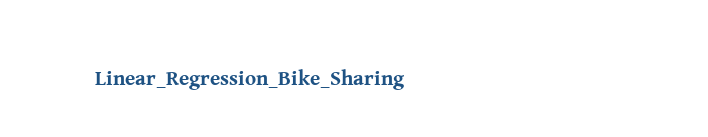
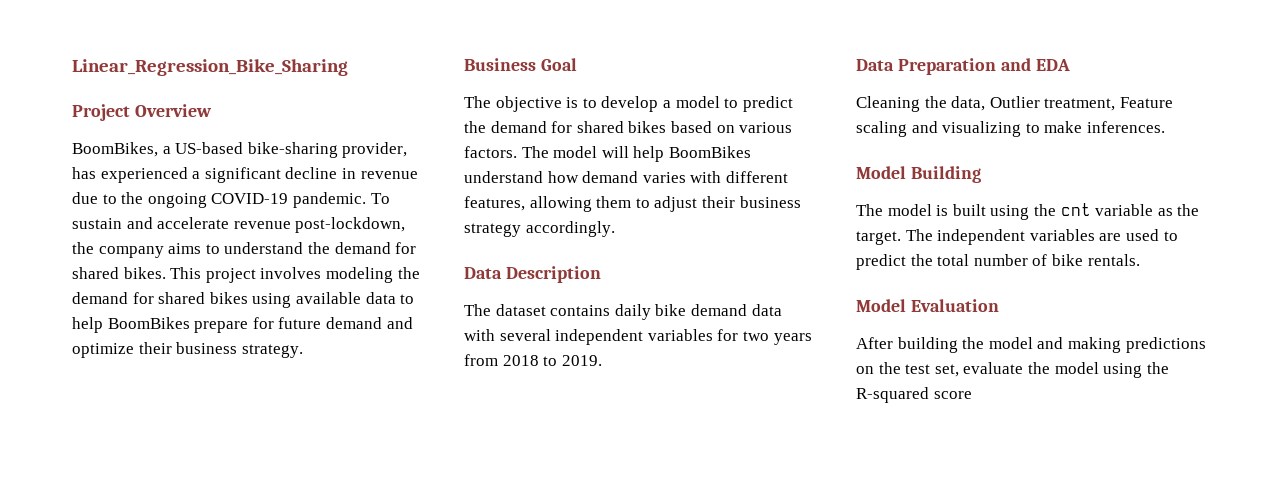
+ Project Overview
+ BoomBikes, a US-based bike-sharing provider, has experienced a significant decline in revenue due to the ongoing COVID-19 pandemic. To sustain and accelerate revenue post-lockdown, the company aims to understand the demand for shared bikes. This project involves modeling the demand for shared bikes using available data to help BoomBikes prepare for future demand and optimize their business strategy.
+ Business Goal
+ The objective is to develop a model to predict the demand for shared bikes based on various factors. The model will help BoomBikes understand how demand varies with different features, allowing them to adjust their business strategy accordingly.
+ Data Description
+ The dataset contains daily bike demand data with several independent variables for two years from 2018 to 2019.
+ Data Preparation and EDA
+ Cleaning the data, Outlier treatment, Feature scaling and visualizing to make inferences.
+ Model Building
+ The model is built using the cnt variable as the target. The independent variables are used to predict the total number of bike rentals.
+ Model Evaluation
+ After building the model and making predictions on the test set, evaluate the model using the R-squared score

